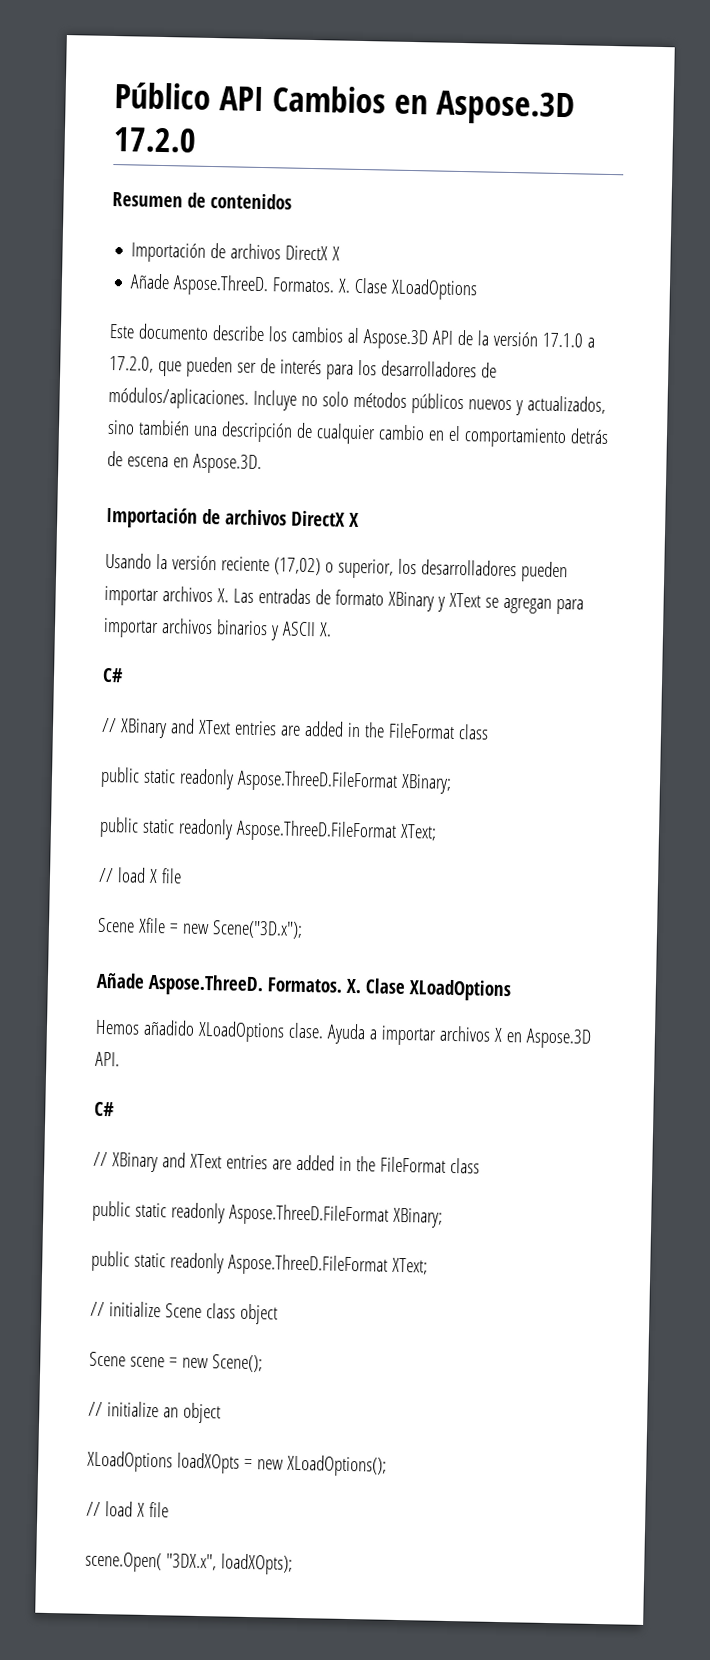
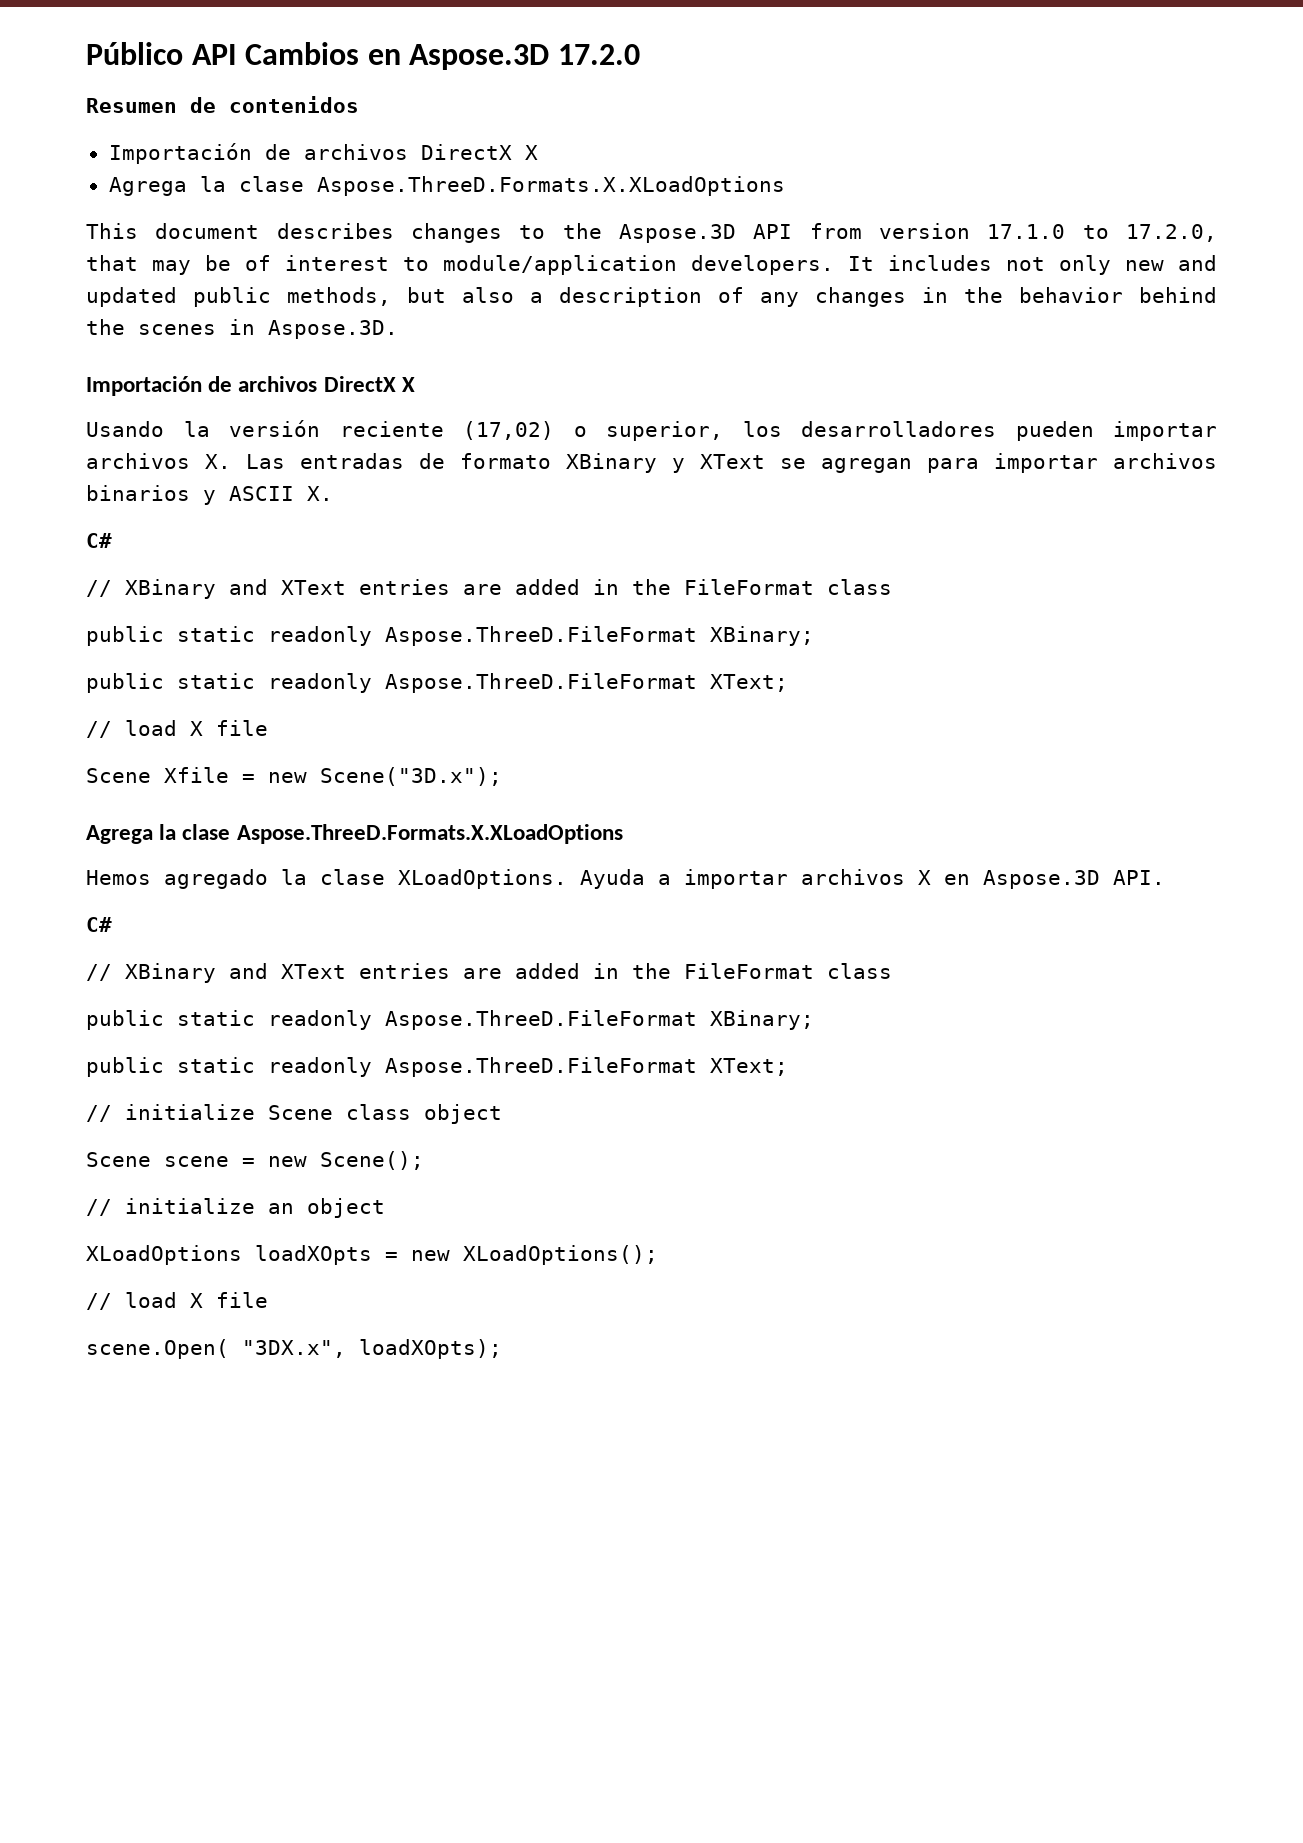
  Resumen de contenidos
  Importación de archivos DirectX X
- Añade Aspose.ThreeD. Formatos. X. Clase XLoadOptions
- Este documento describe los cambios al Aspose.3D API de la versión 17.1.0 a 17.2.0, que pueden ser de interés para los desarrolladores de módulos/aplicaciones. Incluye no solo métodos públicos nuevos y actualizados, sino también una descripción de cualquier cambio en el comportamiento detrás de escena en Aspose.3D.
+ Agrega la clase Aspose.ThreeD.Formats.X.XLoadOptions
+ This document describes changes to the Aspose.3D API from version 17.1.0 to 17.2.0, that may be of interest to module/application developers. It includes not only new and updated public methods, but also a description of any changes in the behavior behind the scenes in Aspose.3D.
  Scene Xfile = new Scene("3D.x");
- Añade Aspose.ThreeD. Formatos. X. Clase XLoadOptions
- Hemos añadido XLoadOptions clase.
+ Agrega la clase Aspose.ThreeD.Formats.X.XLoadOptions
+ Hemos agregado la clase XLoadOptions.

